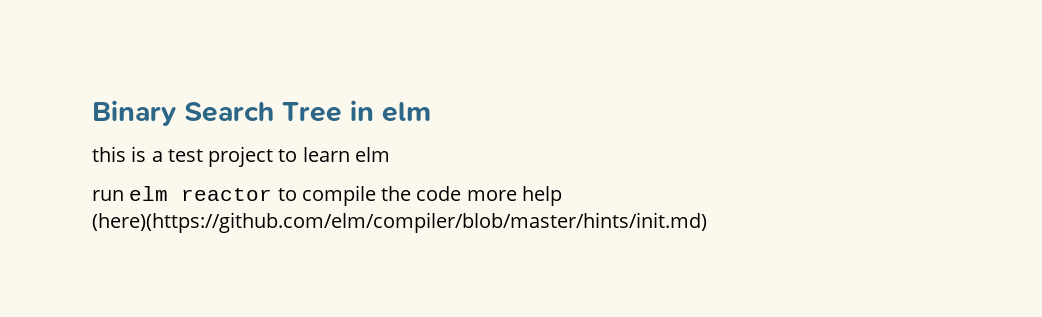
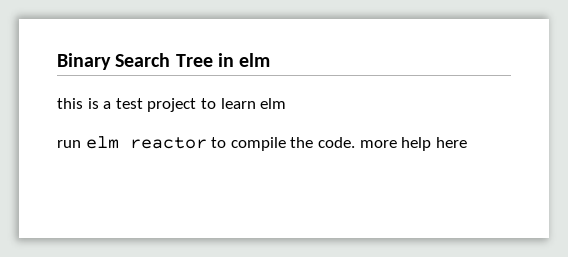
- run elm reactor to compile the code more help (here)(https://github.com/elm/compiler/blob/master/hints/init.md)
+ run elm reactor to compile the code. more help here

